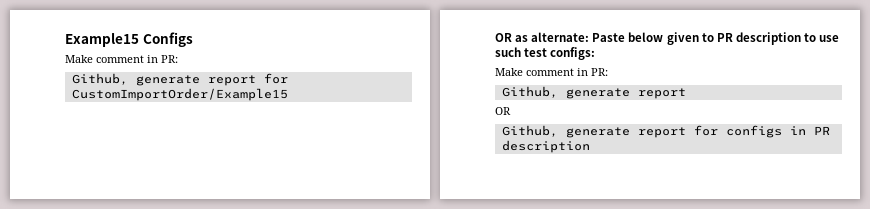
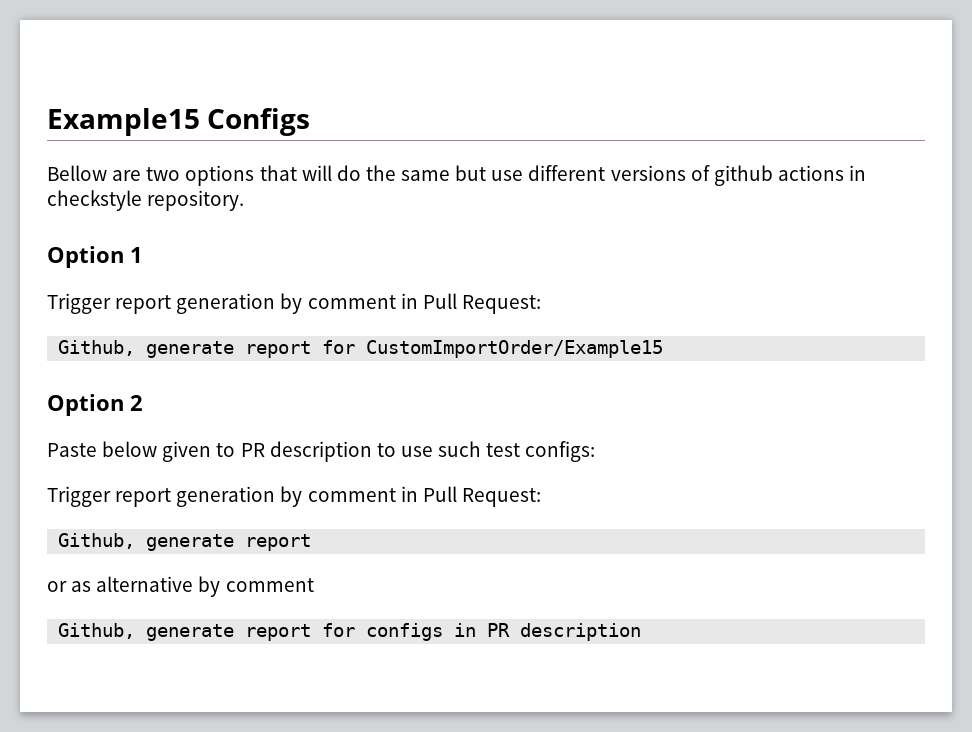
  Example15 Configs
- Make comment in PR:
+ Bellow are two options that will do the same but use different versions of github actions in checkstyle repository.
+ Option 1
+ Trigger report generation by comment in Pull Request:
- OR as alternate: Paste below given to PR description to use such test configs:
- Make comment in PR:
+ Option 2
+ Paste below given to PR description to use such test configs:
+ Trigger report generation by comment in Pull Request:
  Github, generate report
- OR
+ or as alternative by comment

